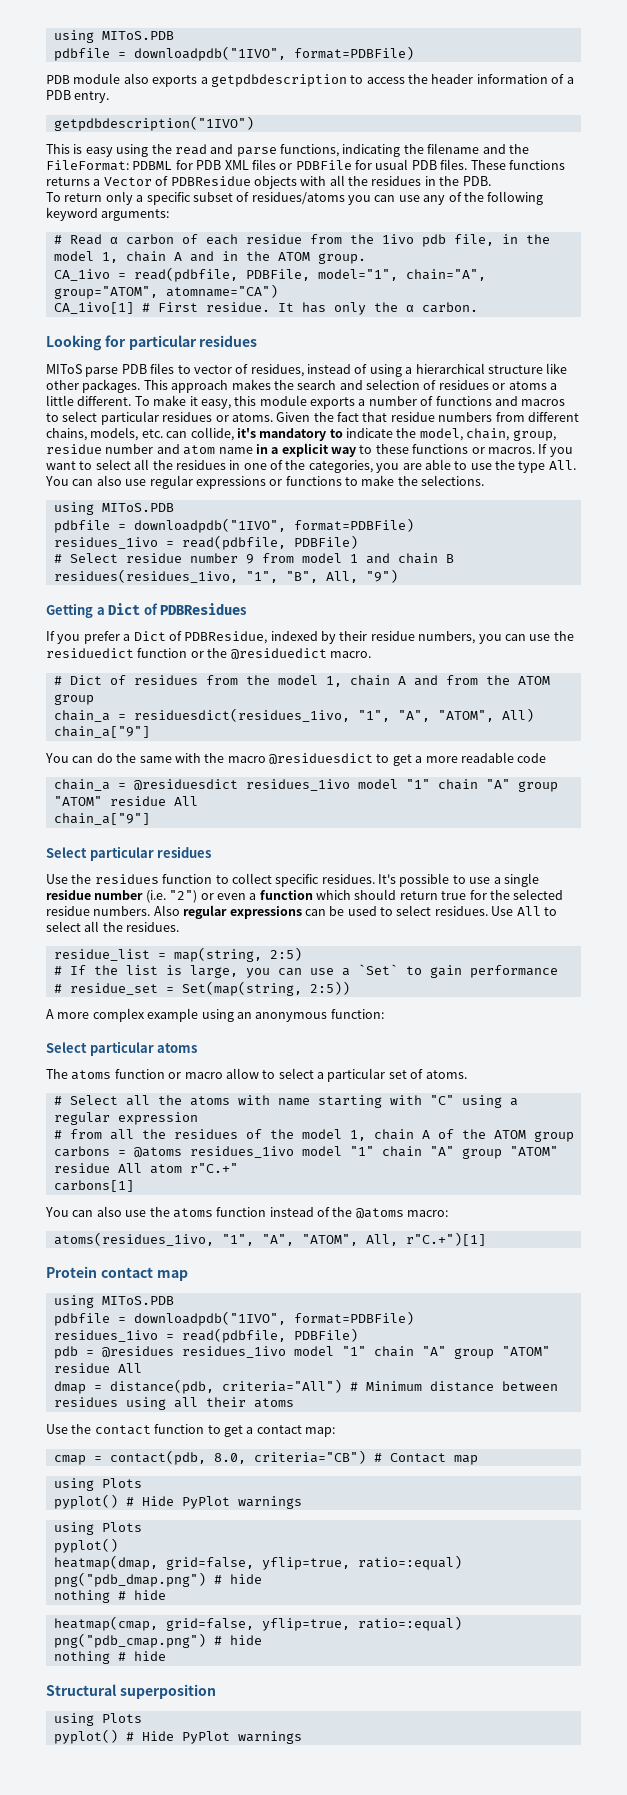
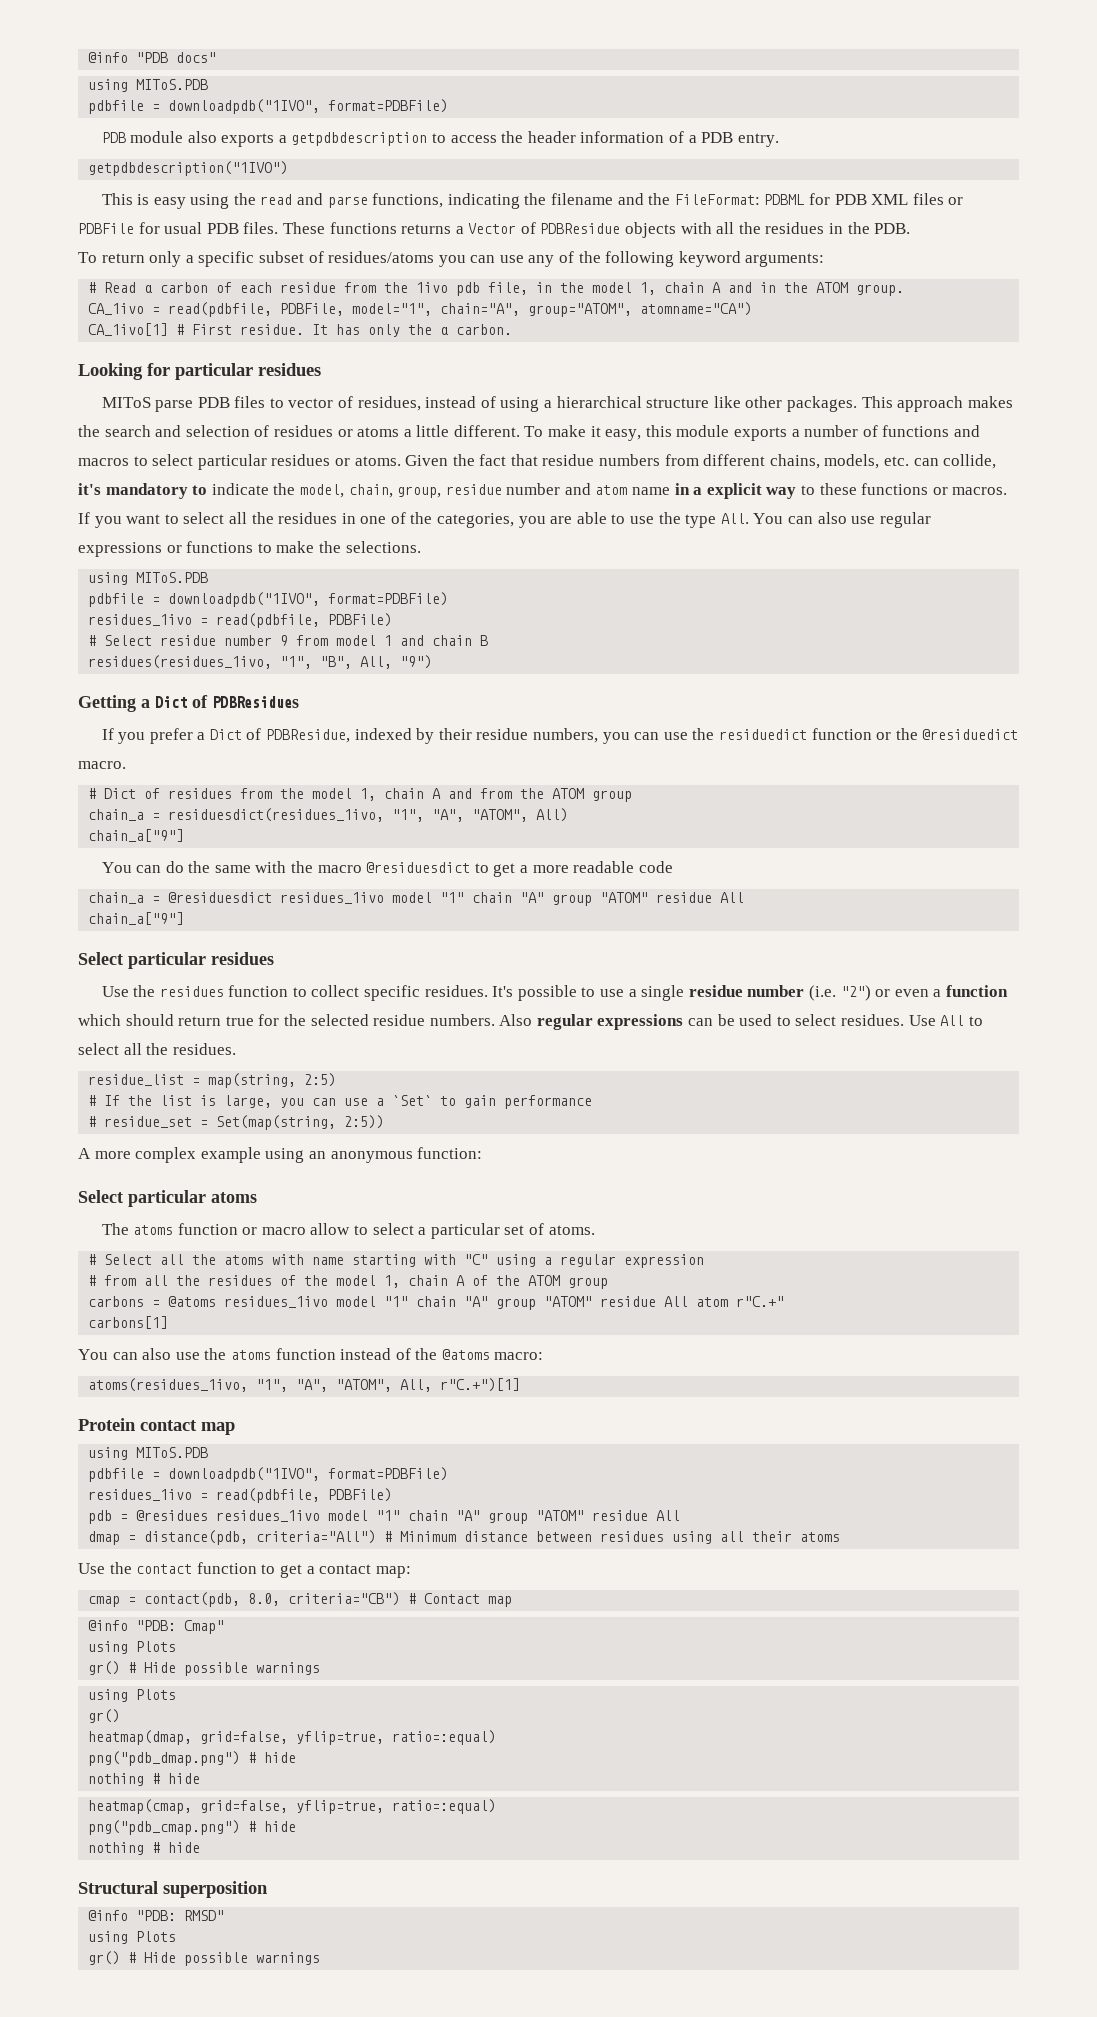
+ @info "PDB docs"
  cmap = contact(pdb, 8.0, criteria="CB") # Contact map
+ @info "PDB: Cmap"
  using Plots
- pyplot() # Hide PyPlot warnings
+ gr() # Hide possible warnings
  using Plots
- pyplot()
+ gr()
  Structural superposition
+ @info "PDB: RMSD"
  using Plots
- pyplot() # Hide PyPlot warnings
+ gr() # Hide possible warnings

